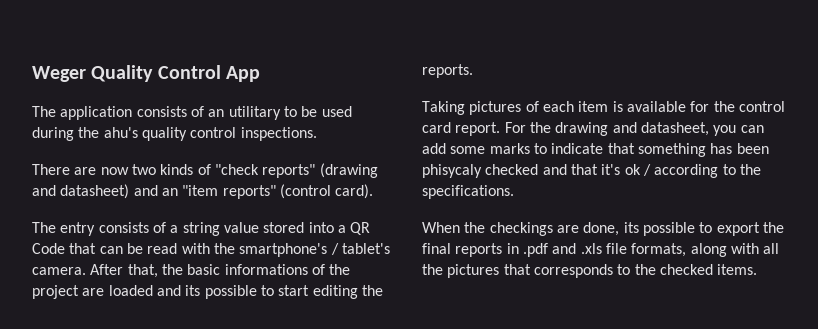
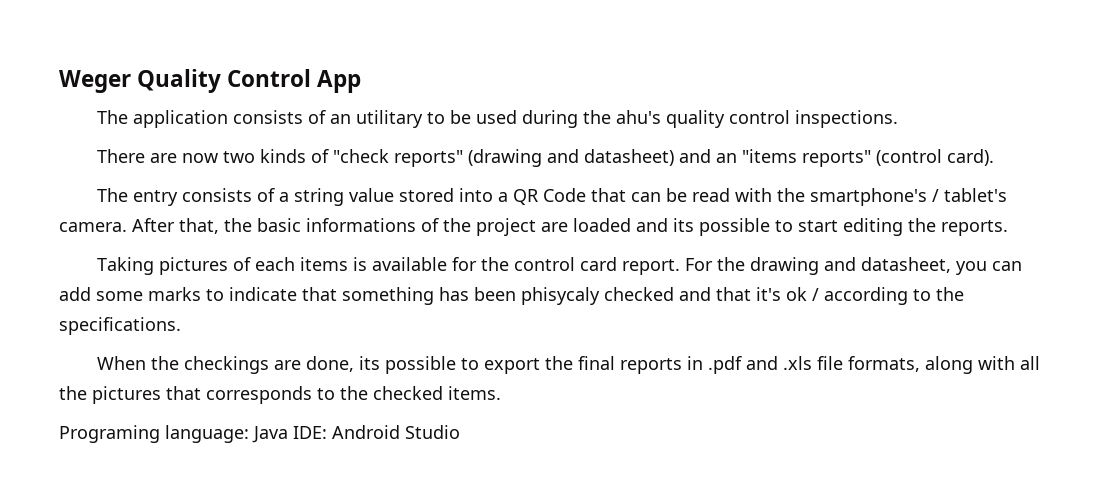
- There are now two kinds of "check reports" (drawing and datasheet) and an "item reports" (control card).
+ There are now two kinds of "check reports" (drawing and datasheet) and an "items reports" (control card).
- Taking pictures of each item is available for the control card report.
+ Taking pictures of each items is available for the control card report.
+ Programing language: Java IDE: Android Studio

